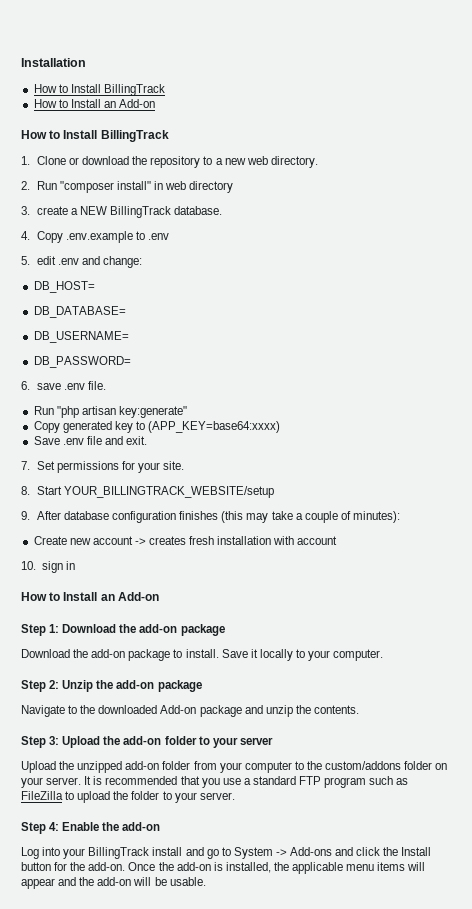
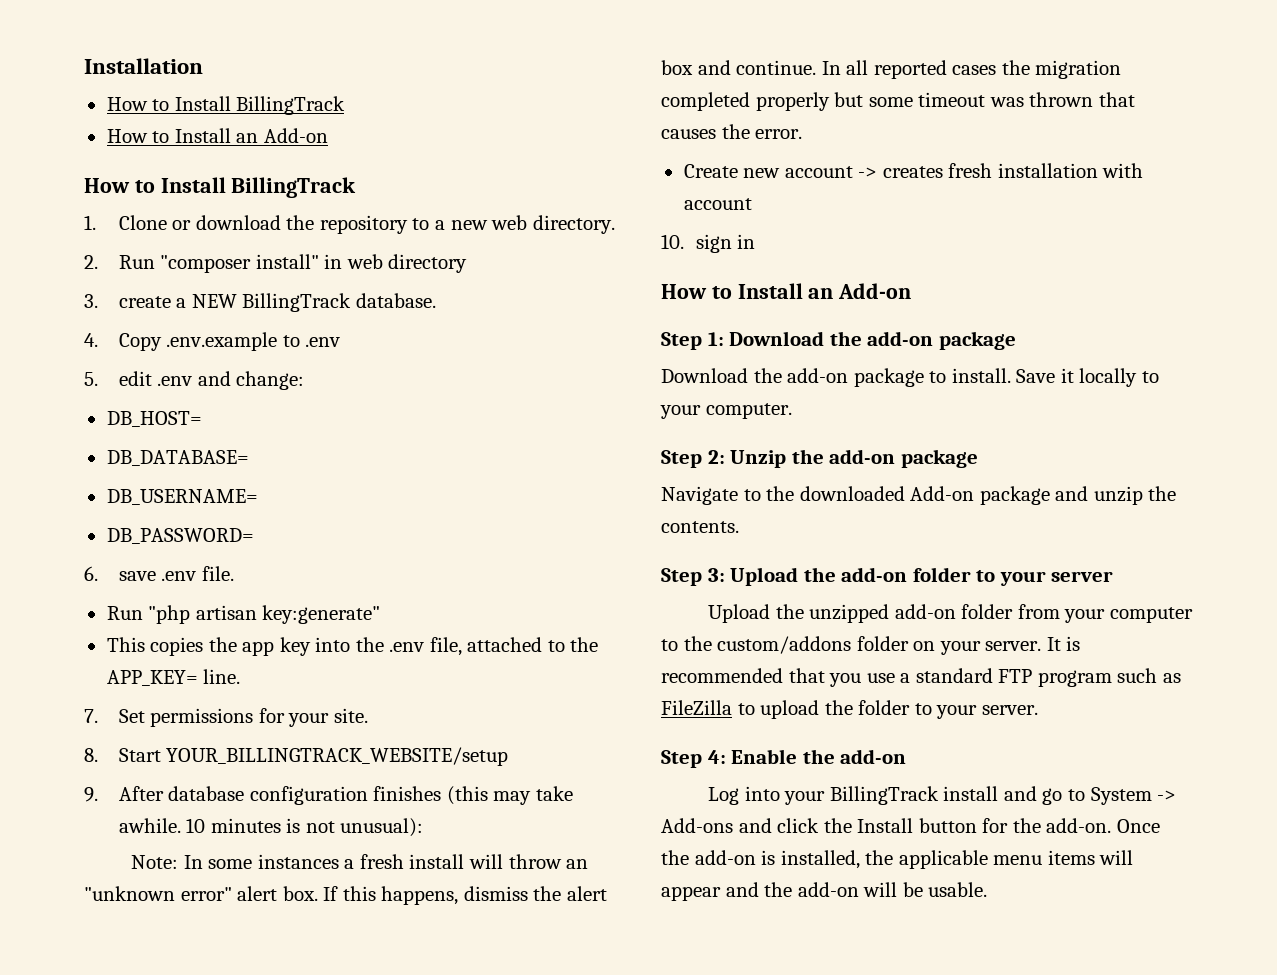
- Copy generated key to (APP_KEY=base64:xxxx)
- Save .env file and exit.
+ This copies the app key into the .env file, attached to the APP_KEY= line.
- 9. After database configuration finishes (this may take a couple of minutes):
+ 9. After database configuration finishes (this may take awhile. 10 minutes is not unusual):
+ Note: In some instances a fresh install will throw an "unknown error" alert box. If this happens, dismiss the alert box and continue. In all reported cases the migration completed properly but some timeout was thrown that causes the error.

